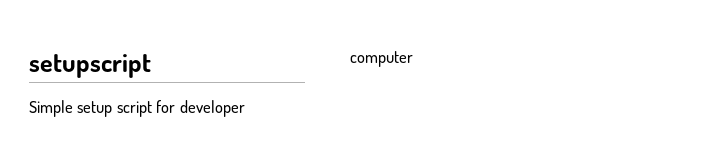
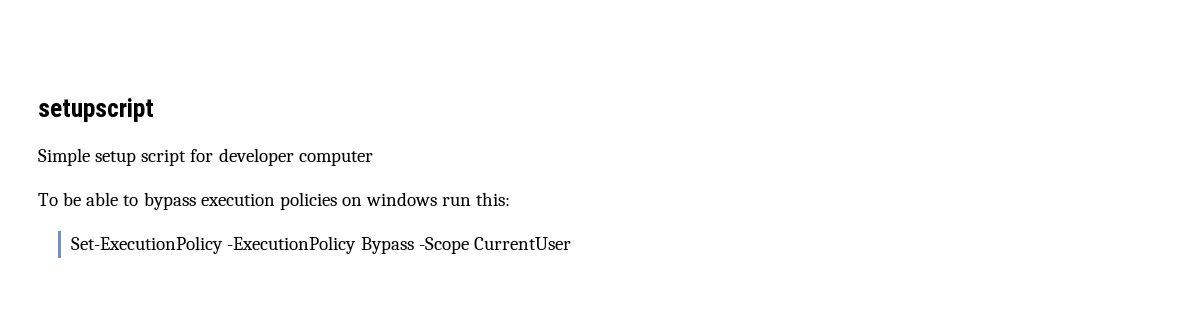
+ To be able to bypass execution policies on windows run this:
+ Set-ExecutionPolicy -ExecutionPolicy Bypass -Scope CurrentUser

